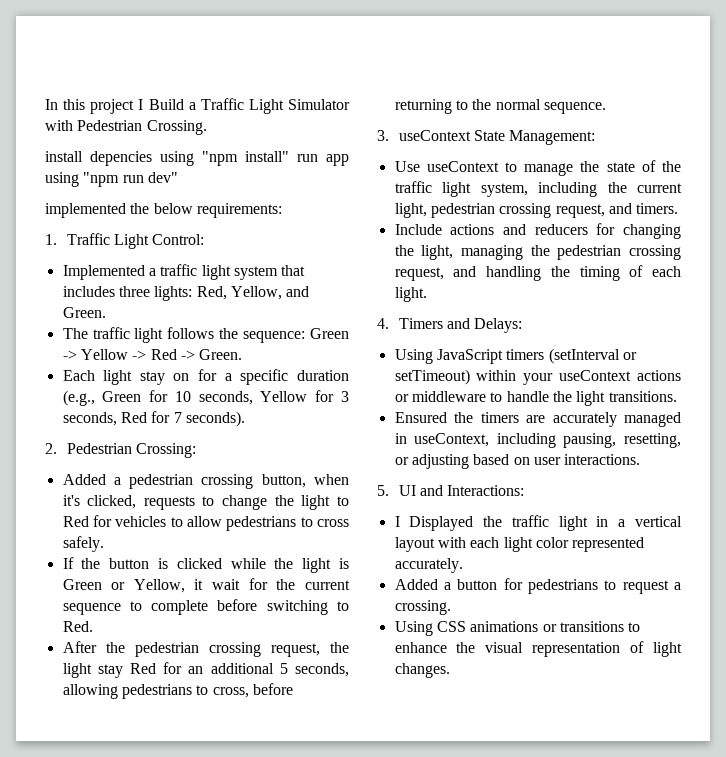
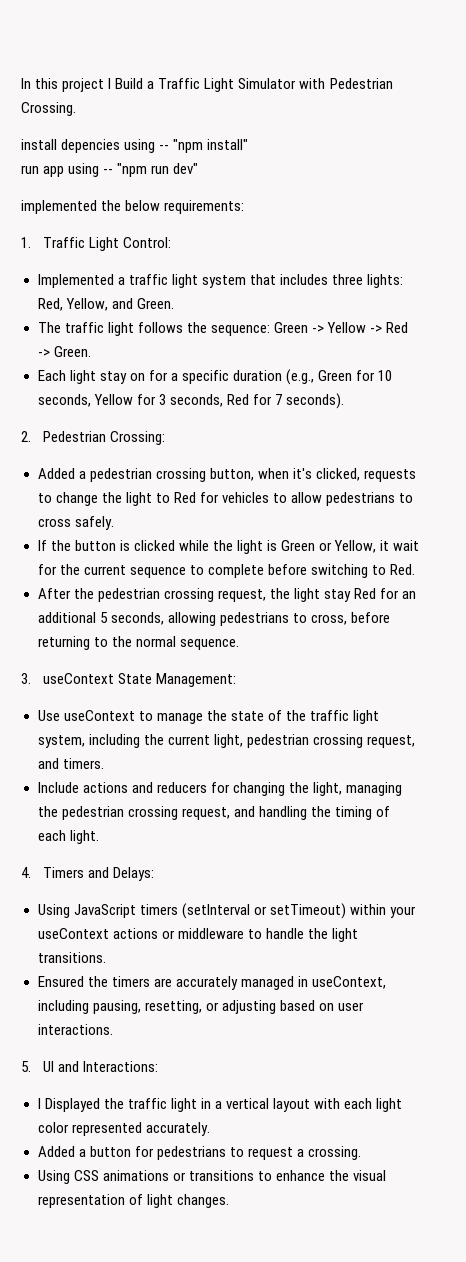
- install depencies using "npm install" run app using "npm run dev"
+ install depencies using -- "npm install"
+ run app using -- "npm run dev"

